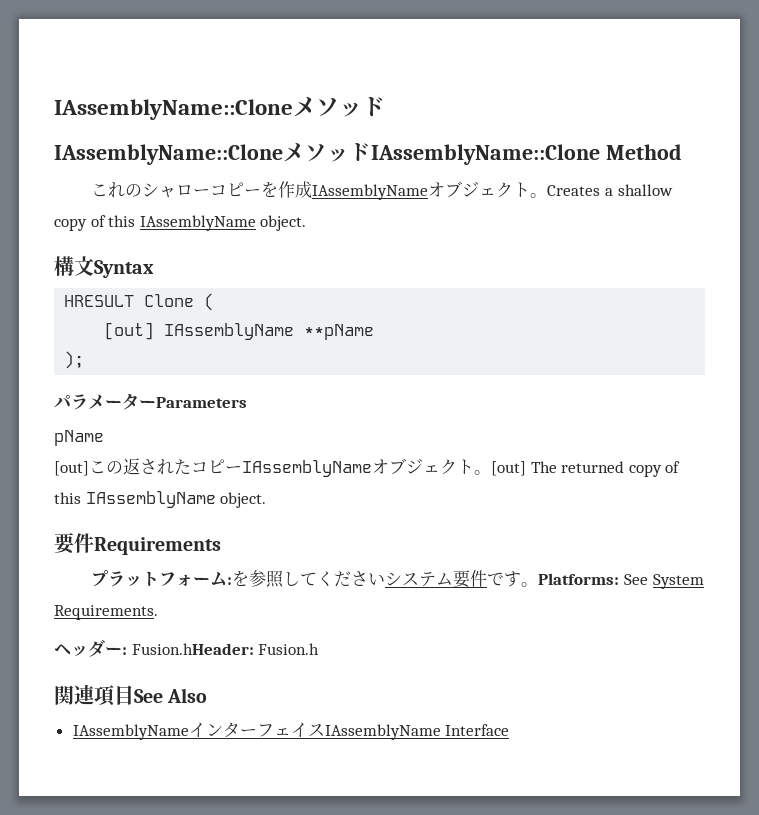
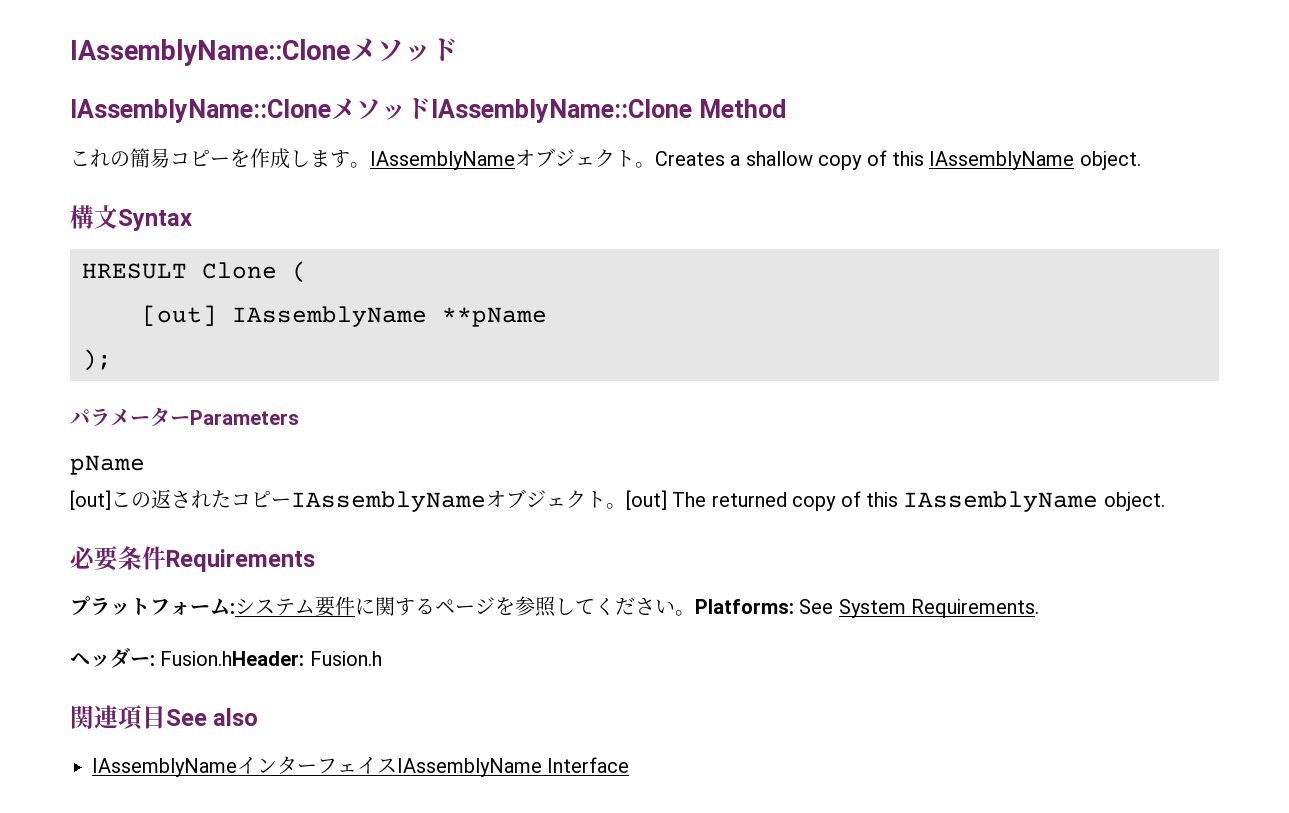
- これのシャローコピーを作成IAssemblyNameオブジェクト。
+ これの簡易コピーを作成します。IAssemblyNameオブジェクト。
- 要件Requirements
+ 必要条件Requirements
- プラットフォーム:を参照してくださいシステム要件です。
+ プラットフォーム:システム要件に関するページを参照してください。
- 関連項目See Also
+ 関連項目See also

